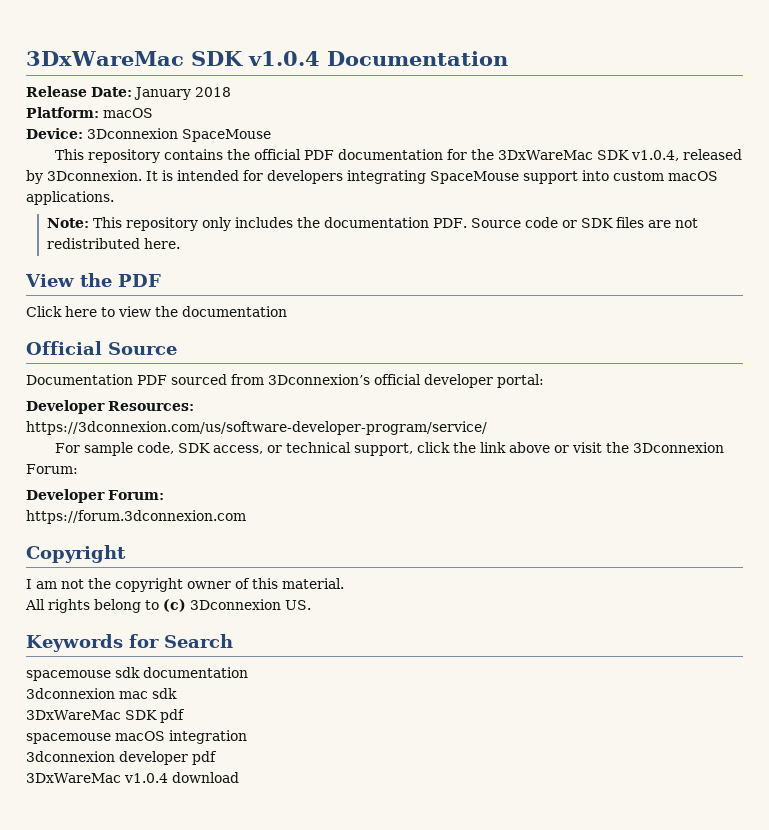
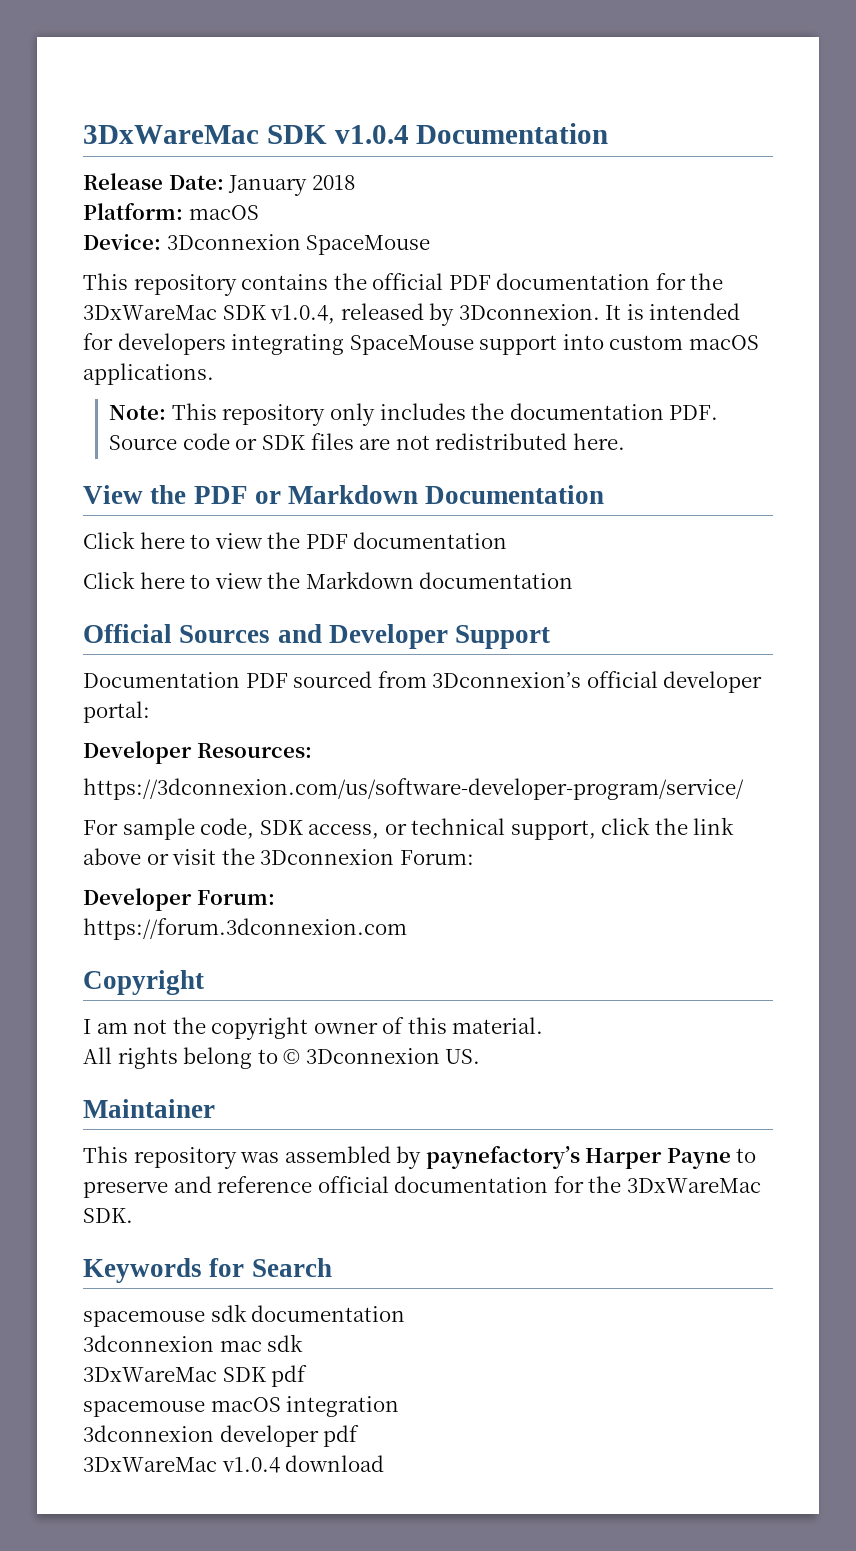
- View the PDF
- Click here to view the documentation
- Official Source
+ View the PDF or Markdown Documentation
+ Click here to view the PDF documentation
+ Click here to view the Markdown documentation
+ Official Sources and Developer Support
- All rights belong to (c) 3Dconnexion US.
+ All rights belong to © 3Dconnexion US.
+ Maintainer
+ This repository was assembled by paynefactory’s Harper Payne to preserve and reference official documentation for the 3DxWareMac SDK.

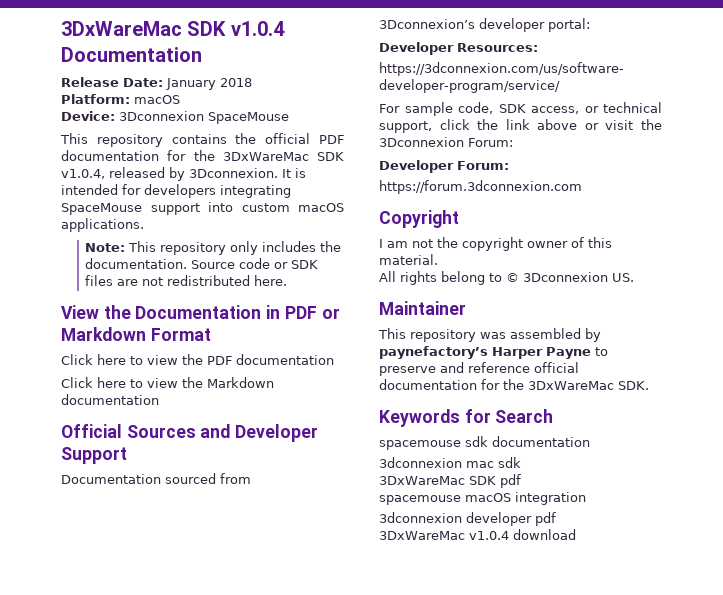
- Note: This repository only includes the documentation PDF. Source code or SDK files are not redistributed here.
+ Note: This repository only includes the documentation. Source code or SDK files are not redistributed here.
- View the PDF or Markdown Documentation
+ View the Documentation in PDF or Markdown Format
- Documentation PDF sourced from 3Dconnexion’s official developer portal:
+ Documentation sourced from 3Dconnexion’s developer portal:

